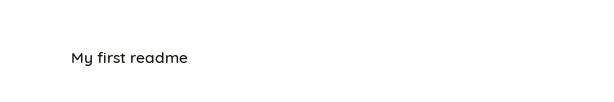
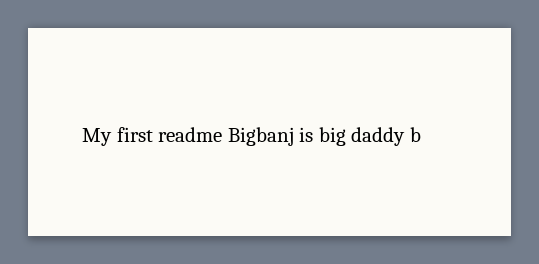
- My first readme
+ My first readme Bigbanj is big daddy b

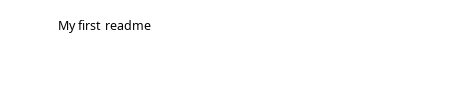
- My first readme Bigbanj is big daddy b
+ My first readme

